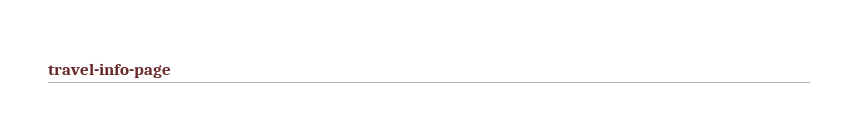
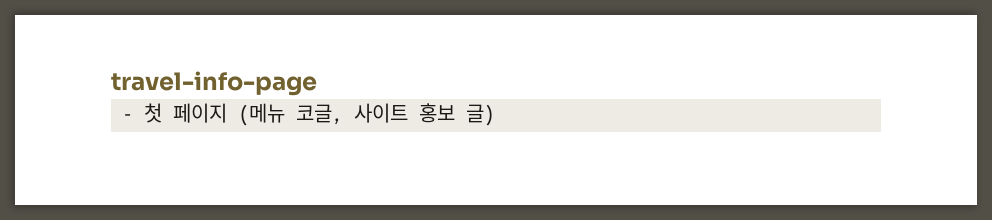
+ - 첫 페이지 (메뉴 코글, 사이트 홍보 글)

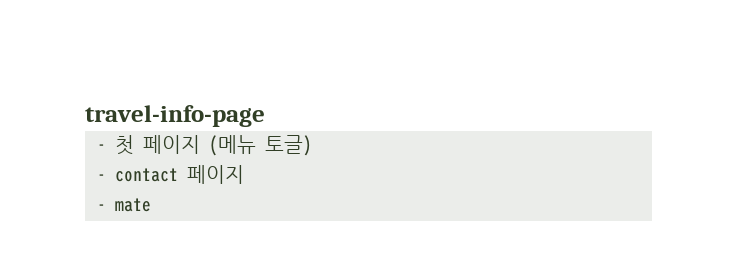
- - 첫 페이지 (메뉴 코글, 사이트 홍보 글)
+ - 첫 페이지 (메뉴 토글)
+ - contact 페이지
+ - mate

